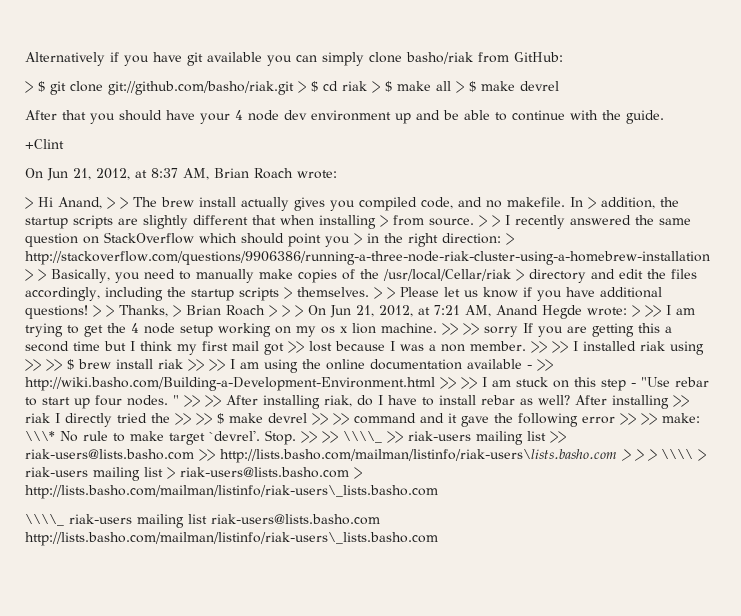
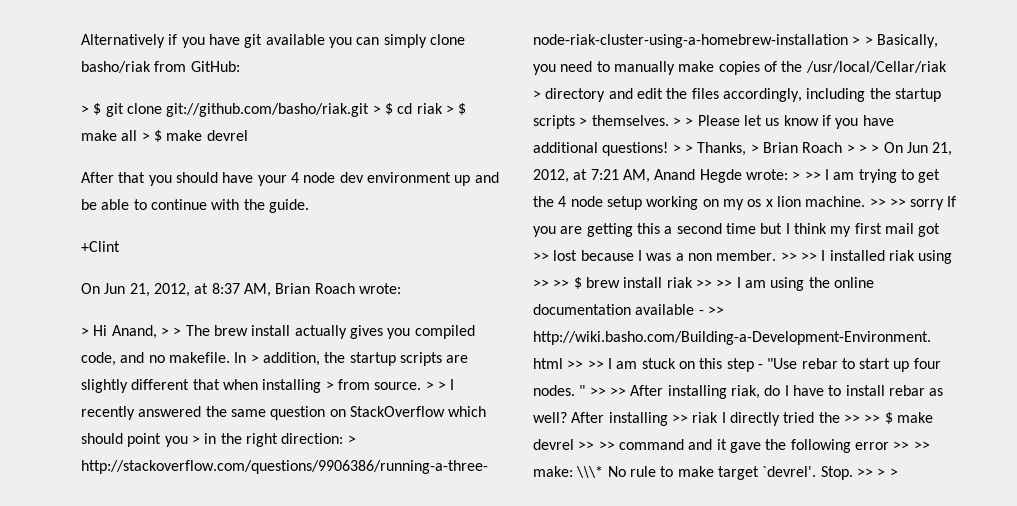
- >> >> \\\\_ >> riak-users mailing list >> riak-users@lists.basho.com >> http://lists.basho.com/mailman/listinfo/riak-users\lists.basho.com > > > \\\\ > riak-users mailing list > riak-users@lists.basho.com > http://lists.basho.com/mailman/listinfo/riak-users\_lists.basho.com
- \\\\_ riak-users mailing list riak-users@lists.basho.com http://lists.basho.com/mailman/listinfo/riak-users\_lists.basho.com
+ >> > >

